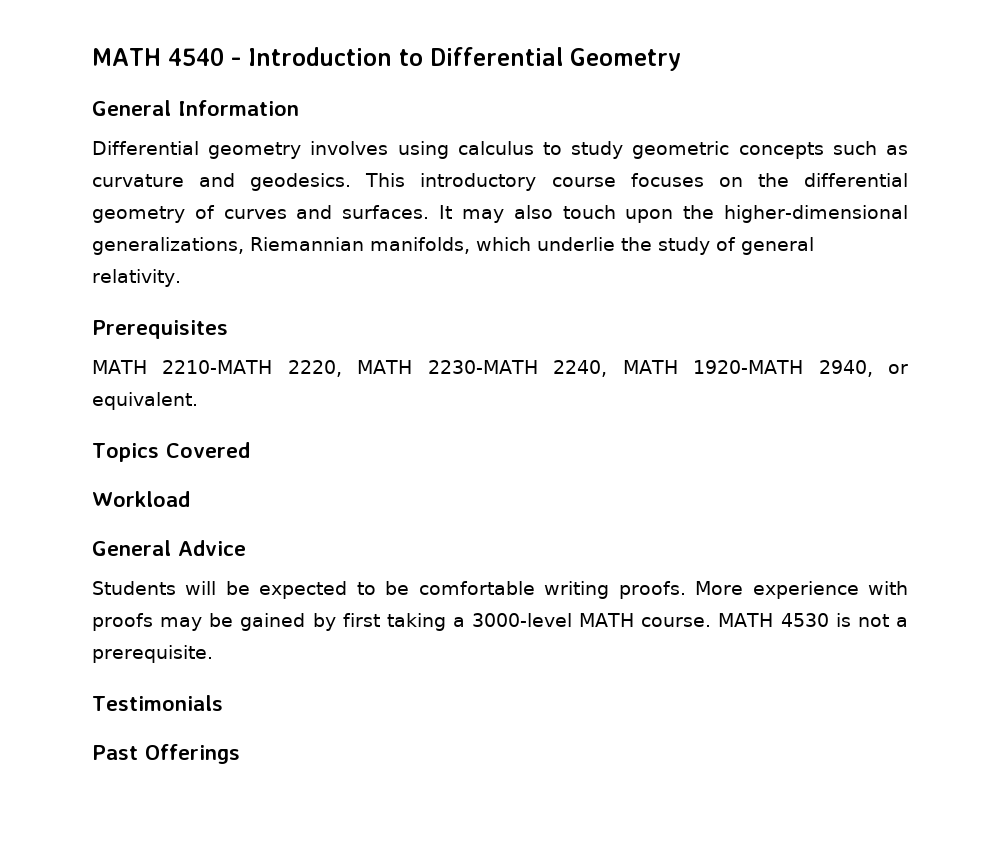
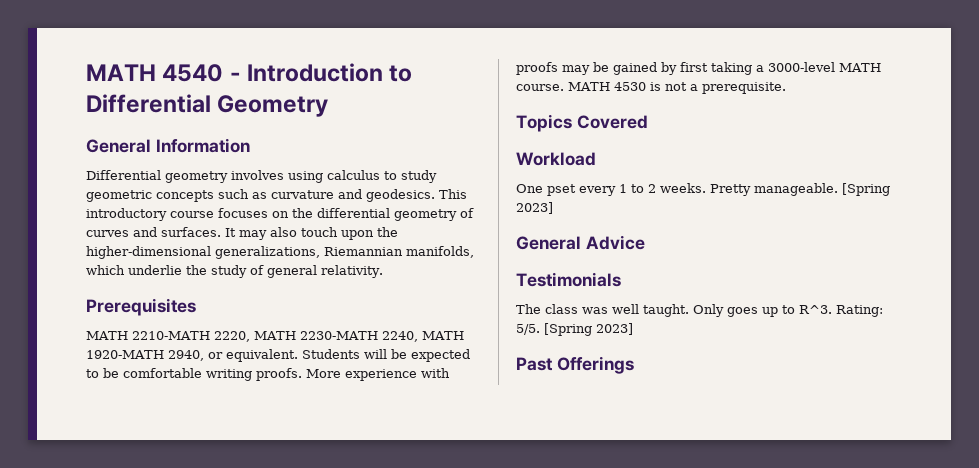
- MATH 2210-MATH 2220, MATH 2230-MATH 2240, MATH 1920-MATH 2940, or equivalent.
- Topics Covered
- Workload
- General Advice
- Students will be expected to be comfortable writing proofs.
+ MATH 2210-MATH 2220, MATH 2230-MATH 2240, MATH 1920-MATH 2940, or equivalent. Students will be expected to be comfortable writing proofs.
+ Topics Covered
+ Workload
+ One pset every 1 to 2 weeks. Pretty manageable. [Spring 2023]
+ General Advice
  Testimonials
+ The class was well taught. Only goes up to R^3. Rating: 5/5. [Spring 2023]

